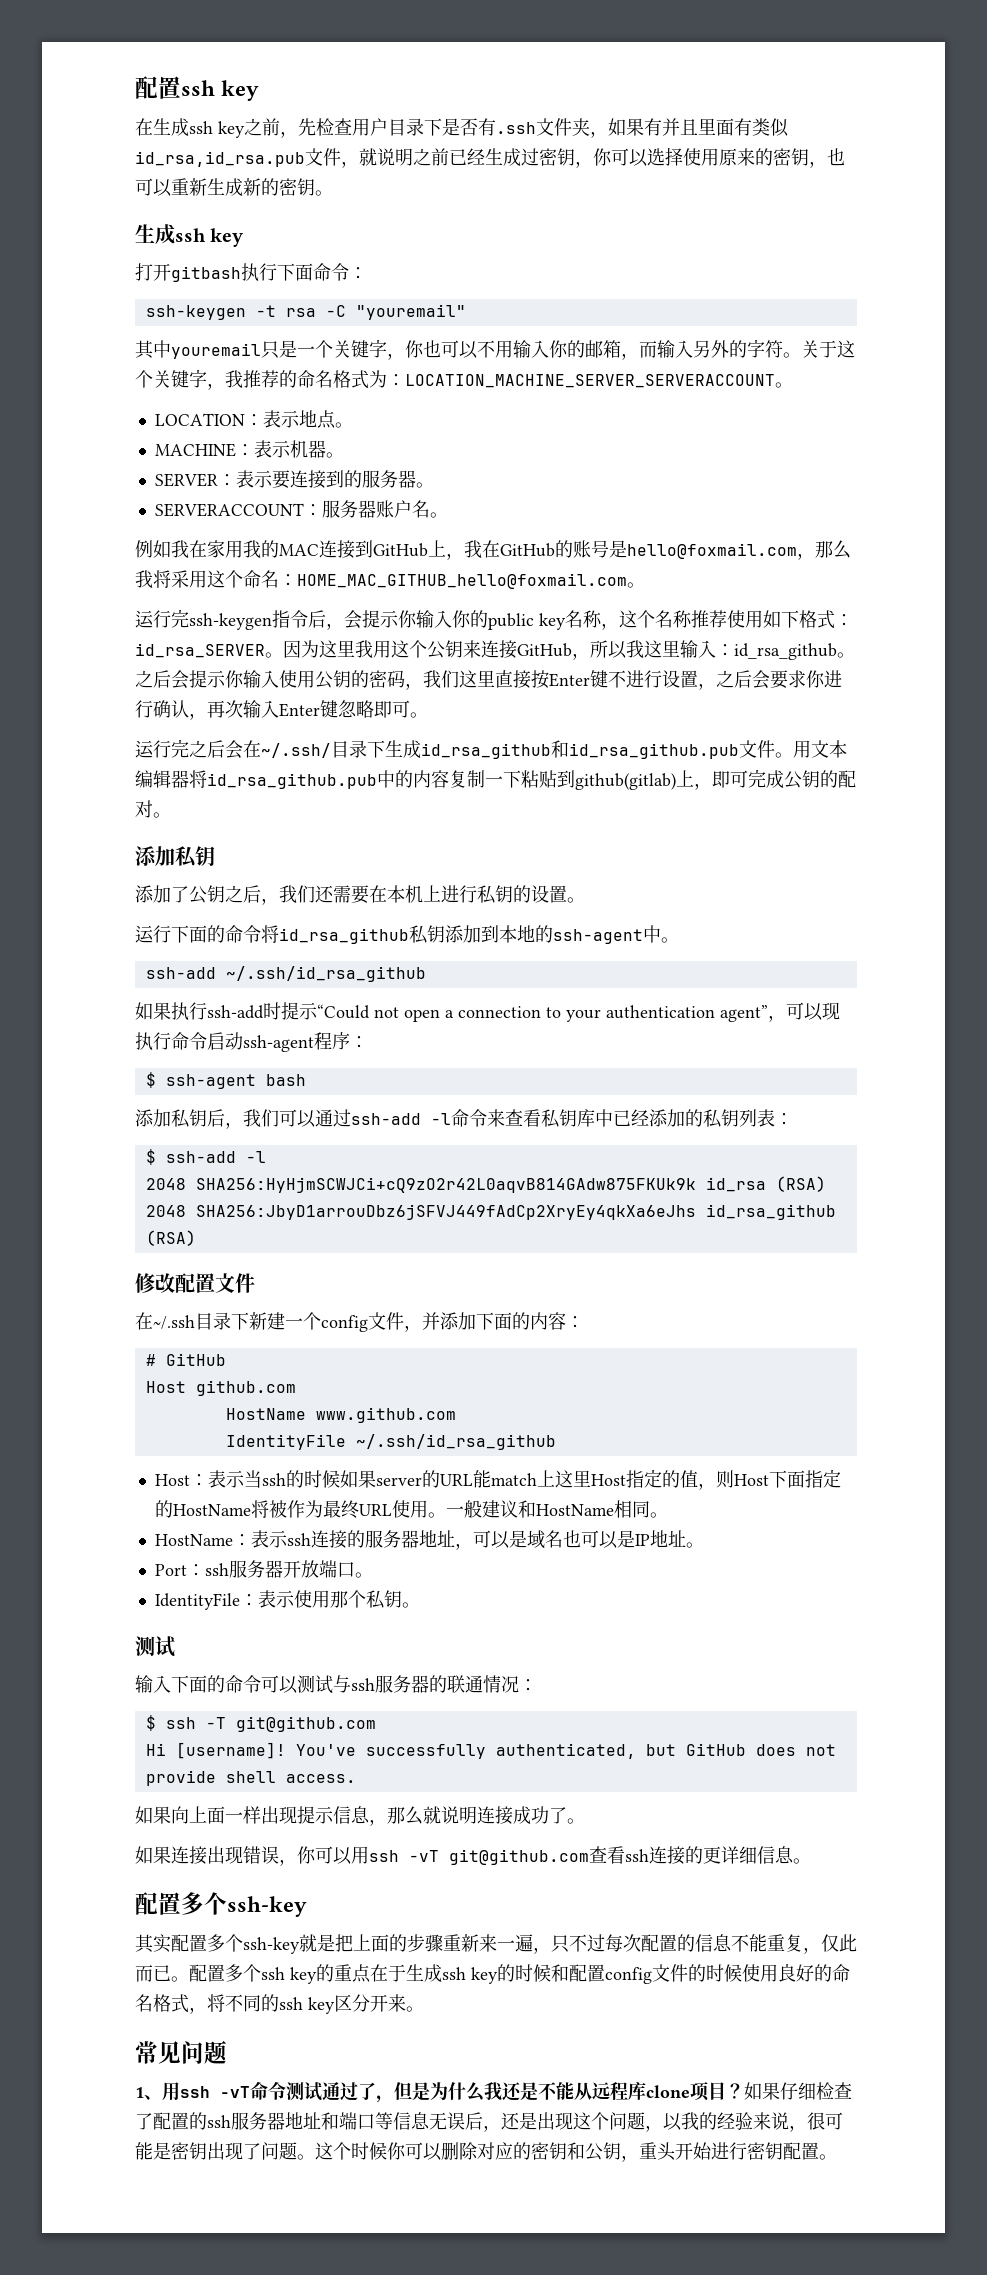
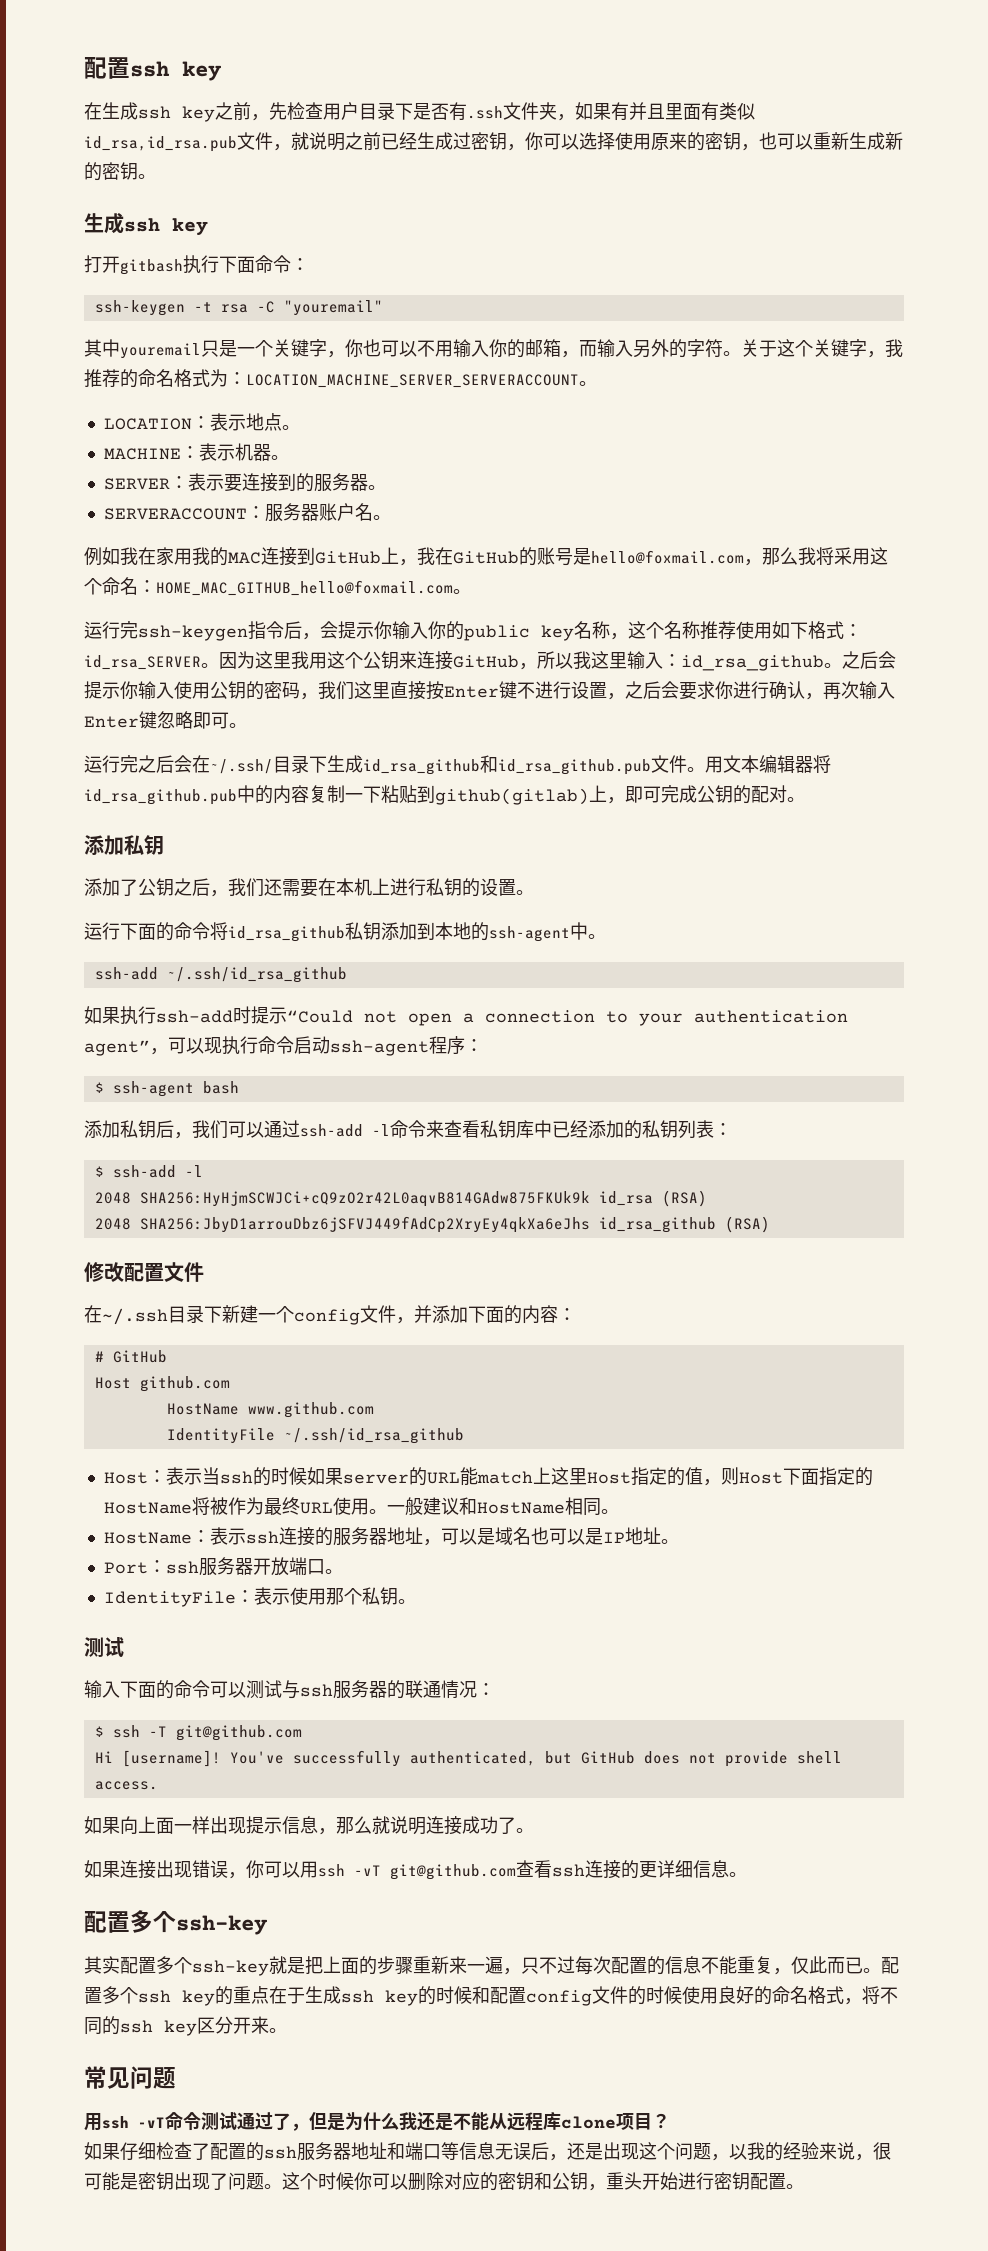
- 1、用ssh -vT命令测试通过了，但是为什么我还是不能从远程库clone项目？如果仔细检查了配置的ssh服务器地址和端口等信息无误后，还是出现这个问题，以我的经验来说，很可能是密钥出现了问题。
+ 用ssh -vT命令测试通过了，但是为什么我还是不能从远程库clone项目？
+ 如果仔细检查了配置的ssh服务器地址和端口等信息无误后，还是出现这个问题，以我的经验来说，很可能是密钥出现了问题。

